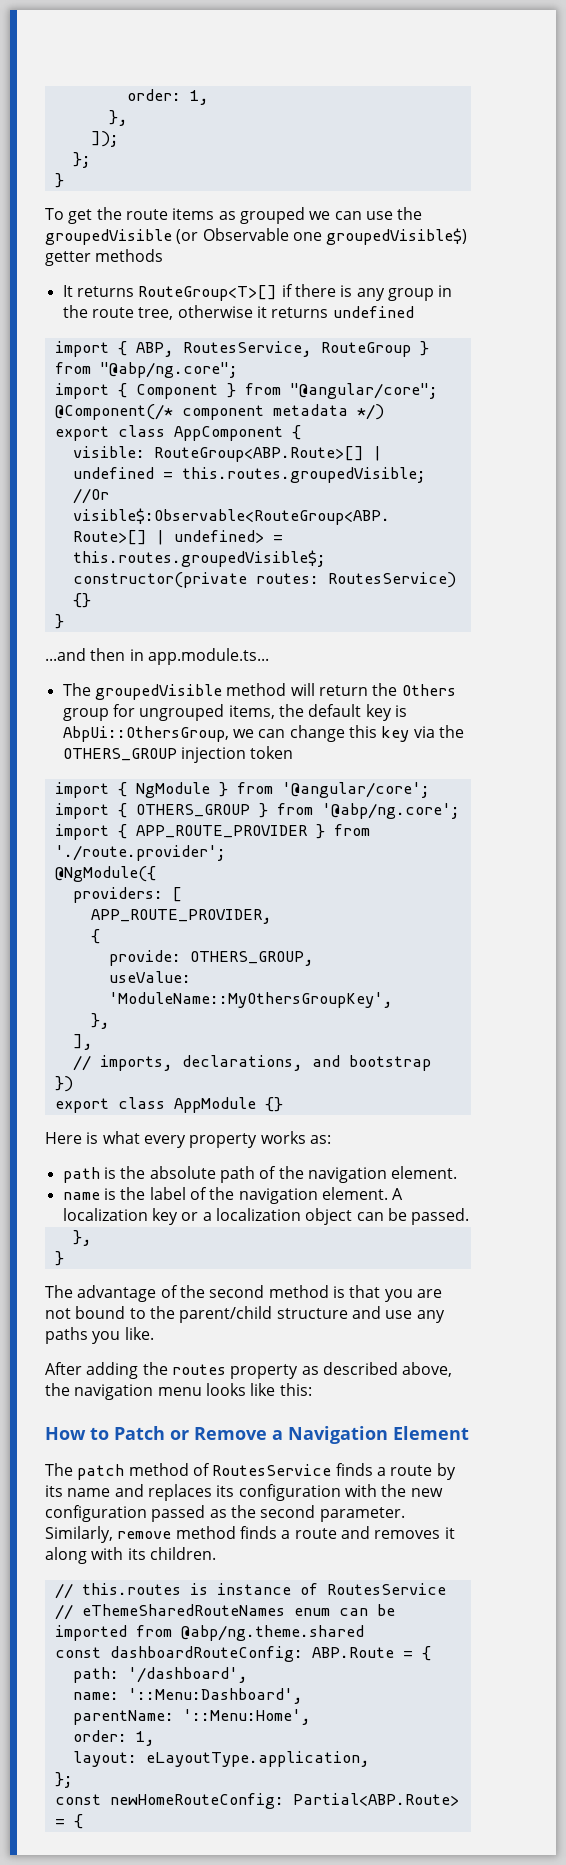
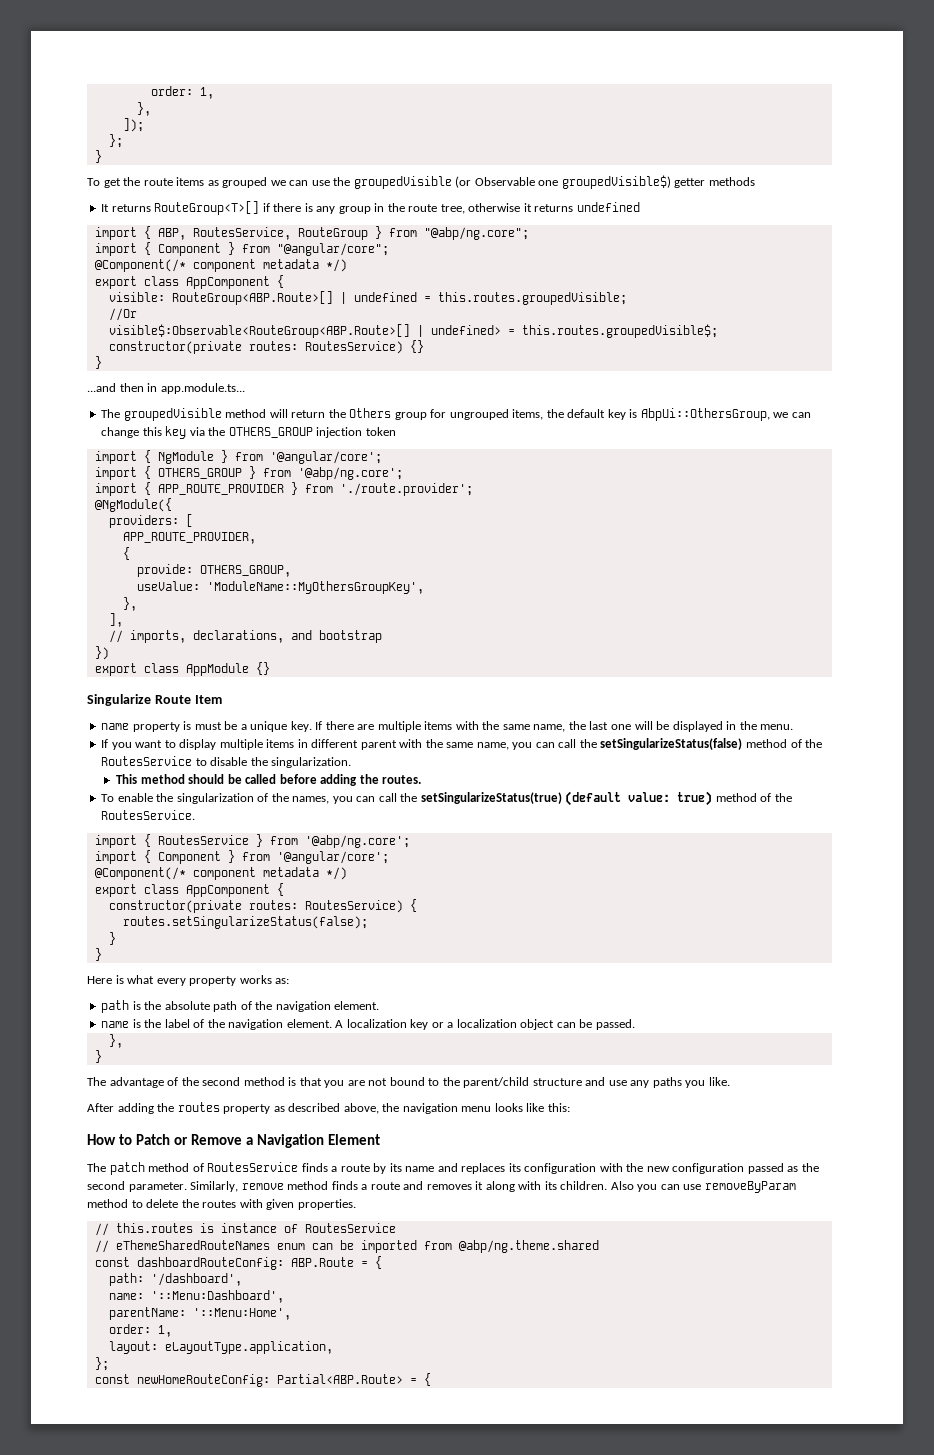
+ Singularize Route Item
+ name property is must be a unique key. If there are multiple items with the same name, the last one will be displayed in the menu.
+ If you want to display multiple items in different parent with the same name, you can call the setSingularizeStatus(false) method of the RoutesService to disable the singularization.
+ This method should be called before adding the routes.
+ To enable the singularization of the names, you can call the setSingularizeStatus(true) (default value: true) method of the RoutesService.
+ import { RoutesService } from '@abp/ng.core';
+ import { Component } from '@angular/core';
+ @Component(/* component metadata */)
+ export class AppComponent {
+ constructor(private routes: RoutesService) {
+ routes.setSingularizeStatus(false);
+ }
+ }
+ Also you can use removeByParam method to delete the routes with given properties.

